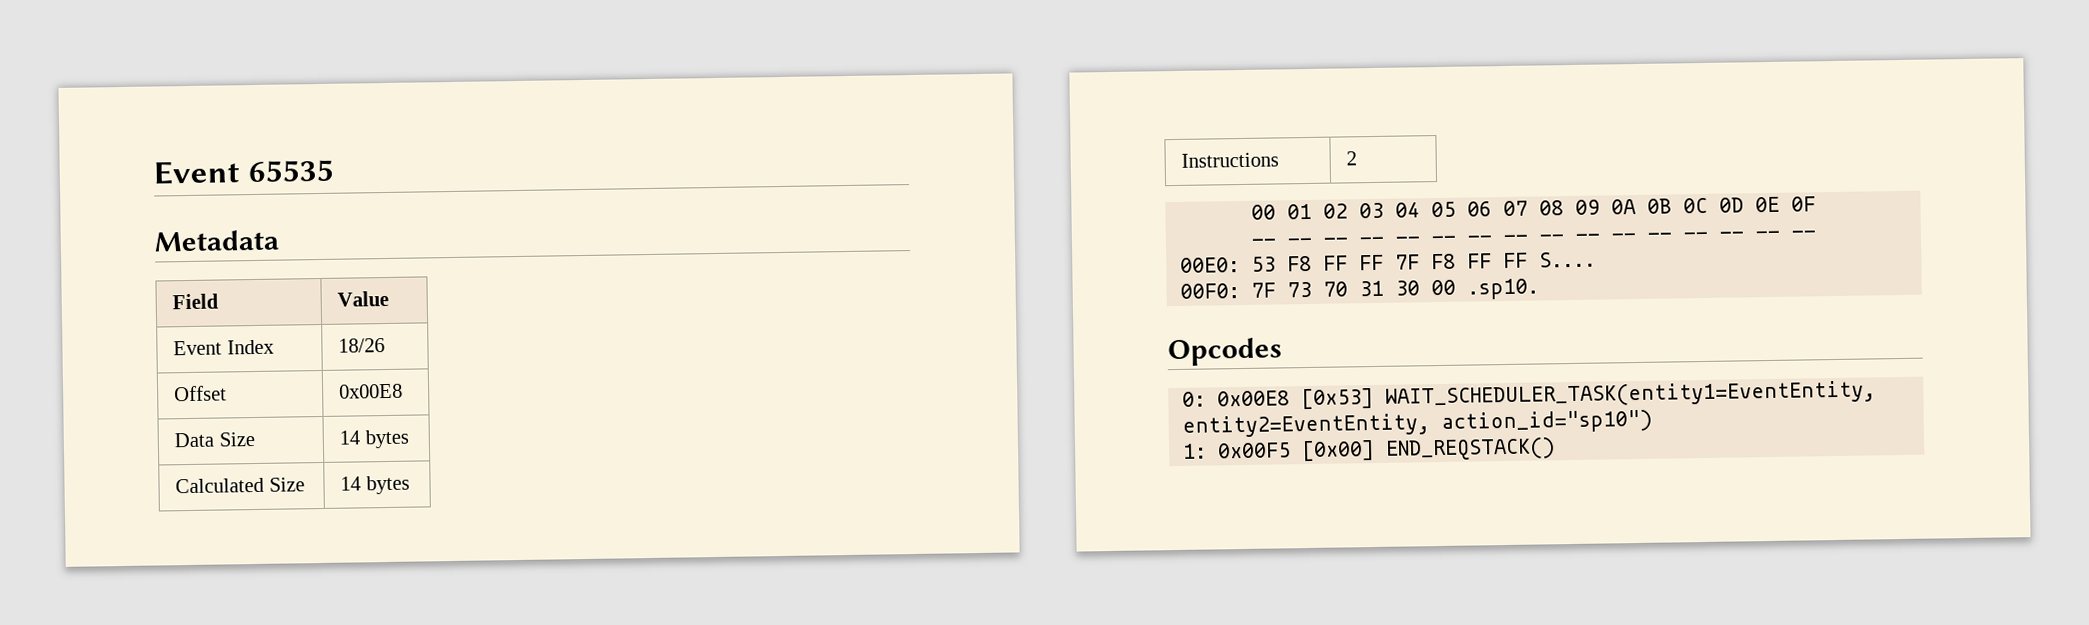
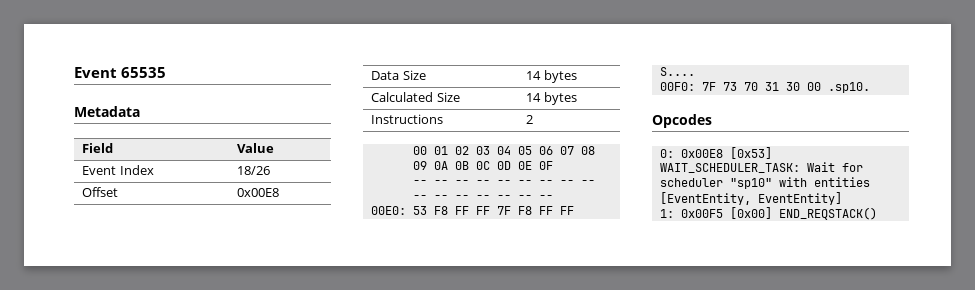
- 0: 0x00E8 [0x53] WAIT_SCHEDULER_TASK(entity1=EventEntity, entity2=EventEntity, action_id="sp10")
+ 0: 0x00E8 [0x53] WAIT_SCHEDULER_TASK: Wait for scheduler "sp10" with entities [EventEntity, EventEntity]

